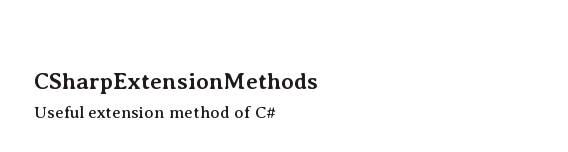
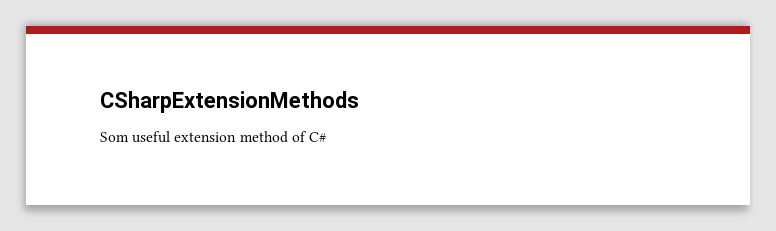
- Useful extension method of C#
+ Som useful extension method of C#

